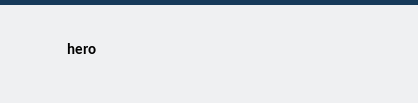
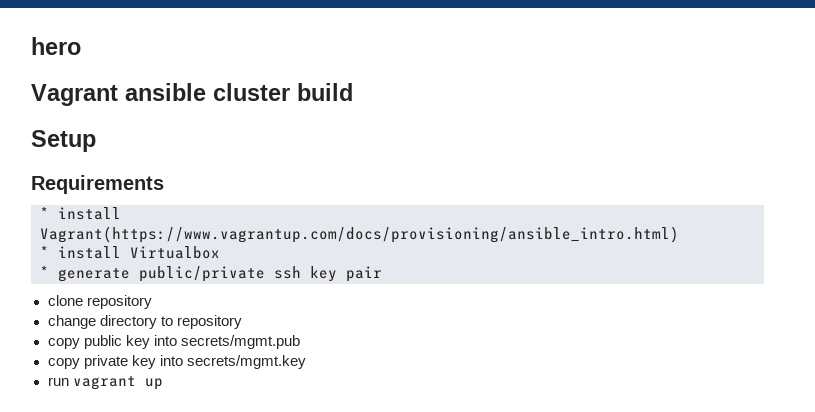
+ Vagrant ansible cluster build
+ Setup
+ Requirements
+ * install Vagrant(https://www.vagrantup.com/docs/provisioning/ansible_intro.html)
+ * install Virtualbox
+ * generate public/private ssh key pair
+ clone repository
+ change directory to repository
+ copy public key into secrets/mgmt.pub
+ copy private key into secrets/mgmt.key
+ run vagrant up

